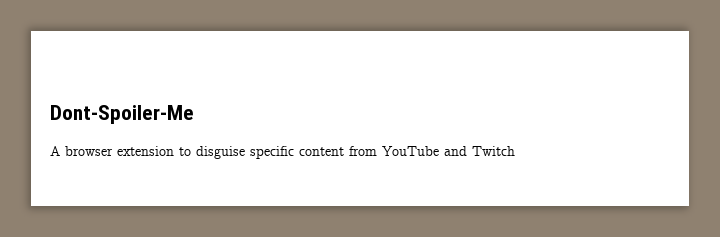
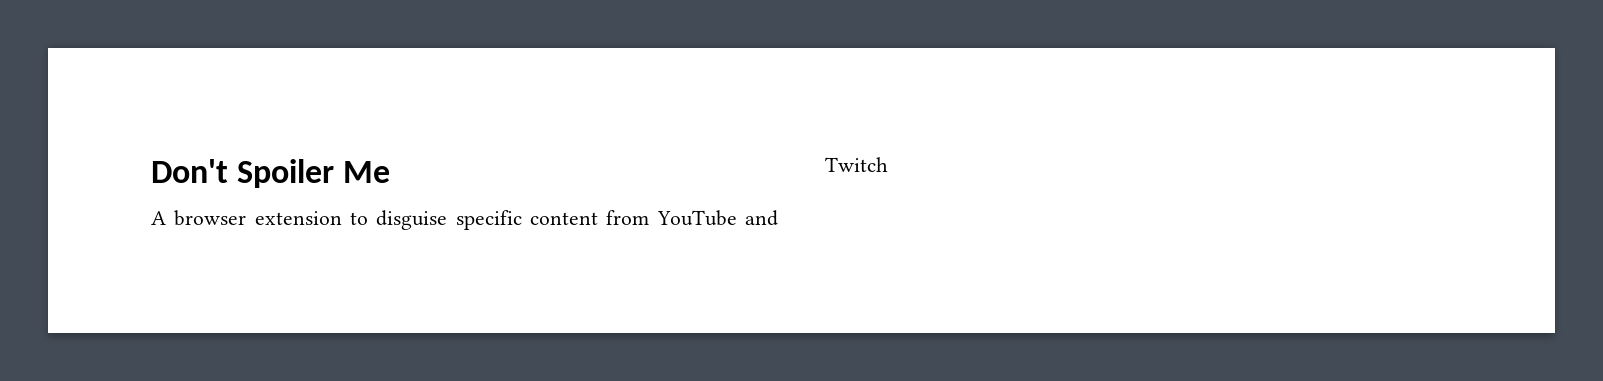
- Dont-Spoiler-Me
+ Don't Spoiler Me

